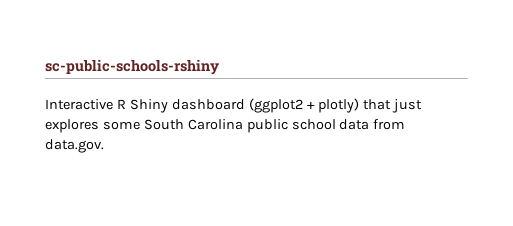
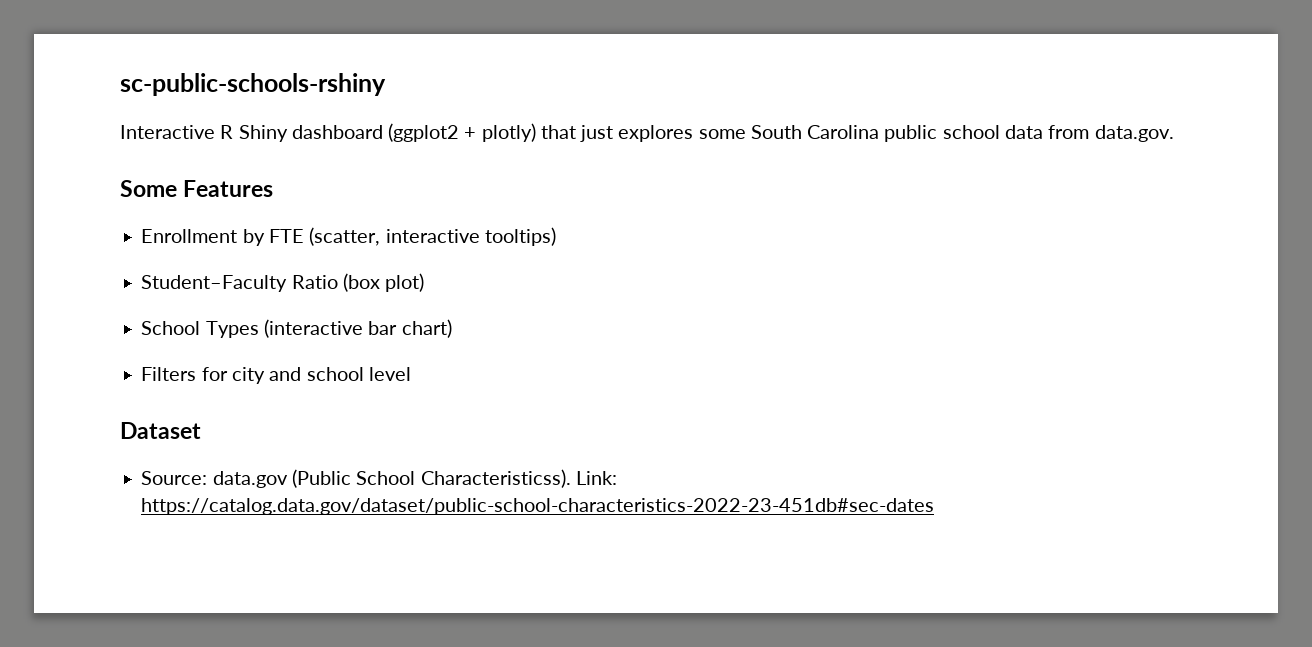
+ Some Features
+ Enrollment by FTE (scatter, interactive tooltips)
+ Student–Faculty Ratio (box plot)
+ School Types (interactive bar chart)
+ Filters for city and school level
+ Dataset
+ Source: data.gov (Public School Characteristicss). Link: https://catalog.data.gov/dataset/public-school-characteristics-2022-23-451db#sec-dates

